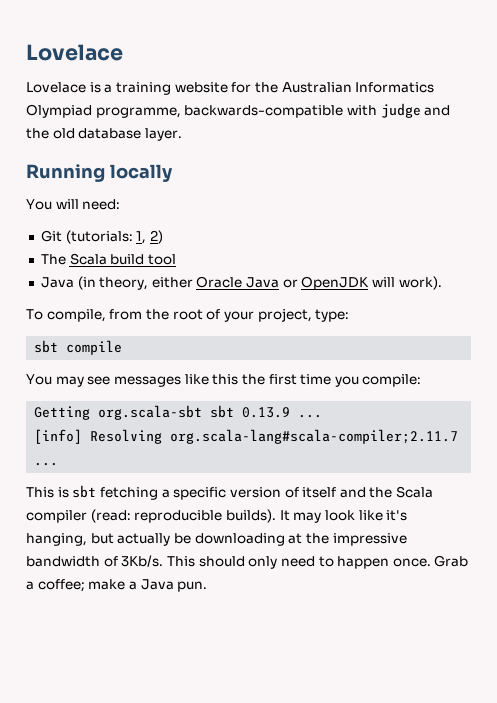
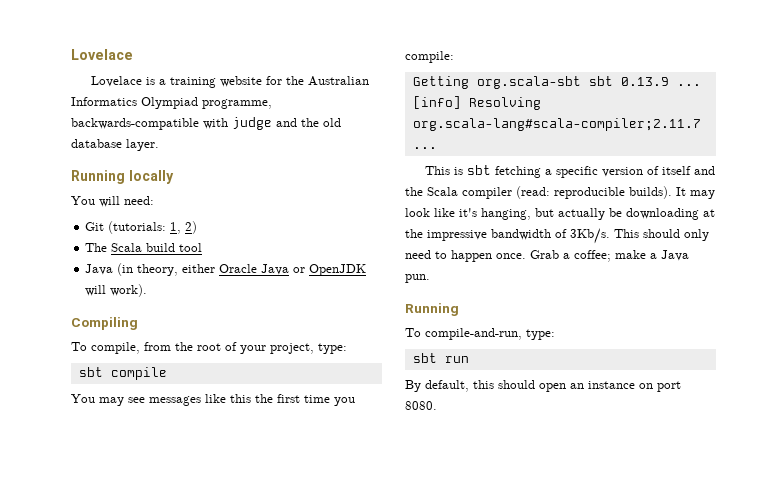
+ Compiling
  Grab a coffee; make a Java pun.
+ Running
+ To compile-and-run, type:
+ sbt run
+ By default, this should open an instance on port 8080.

